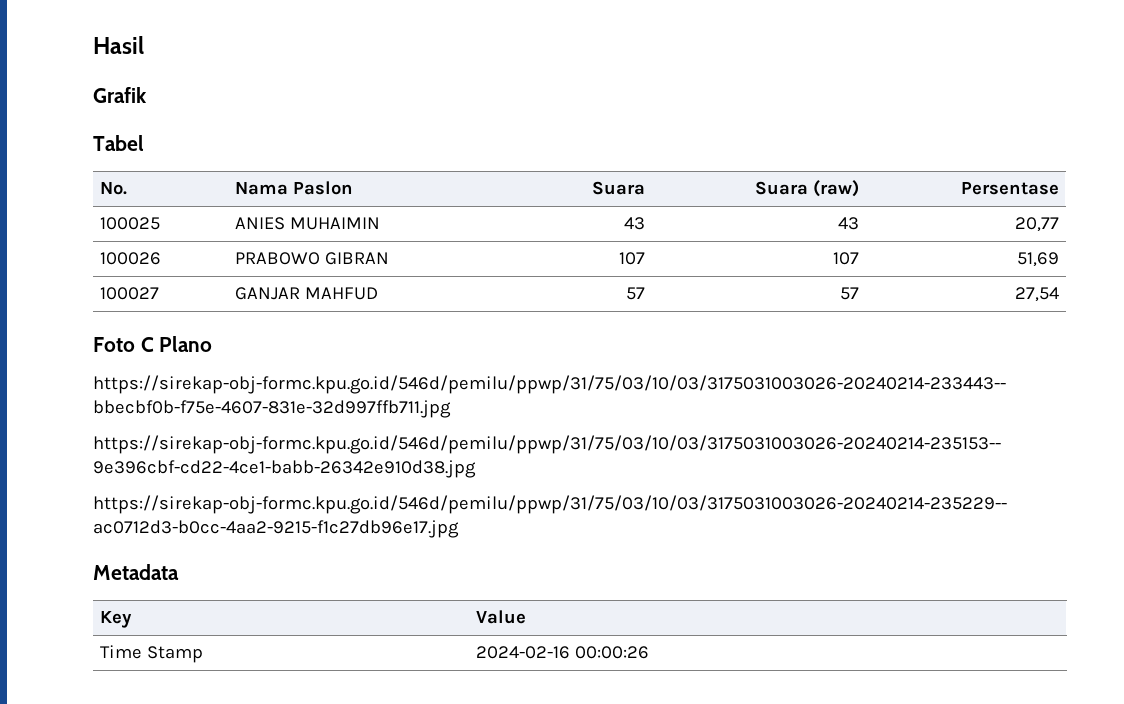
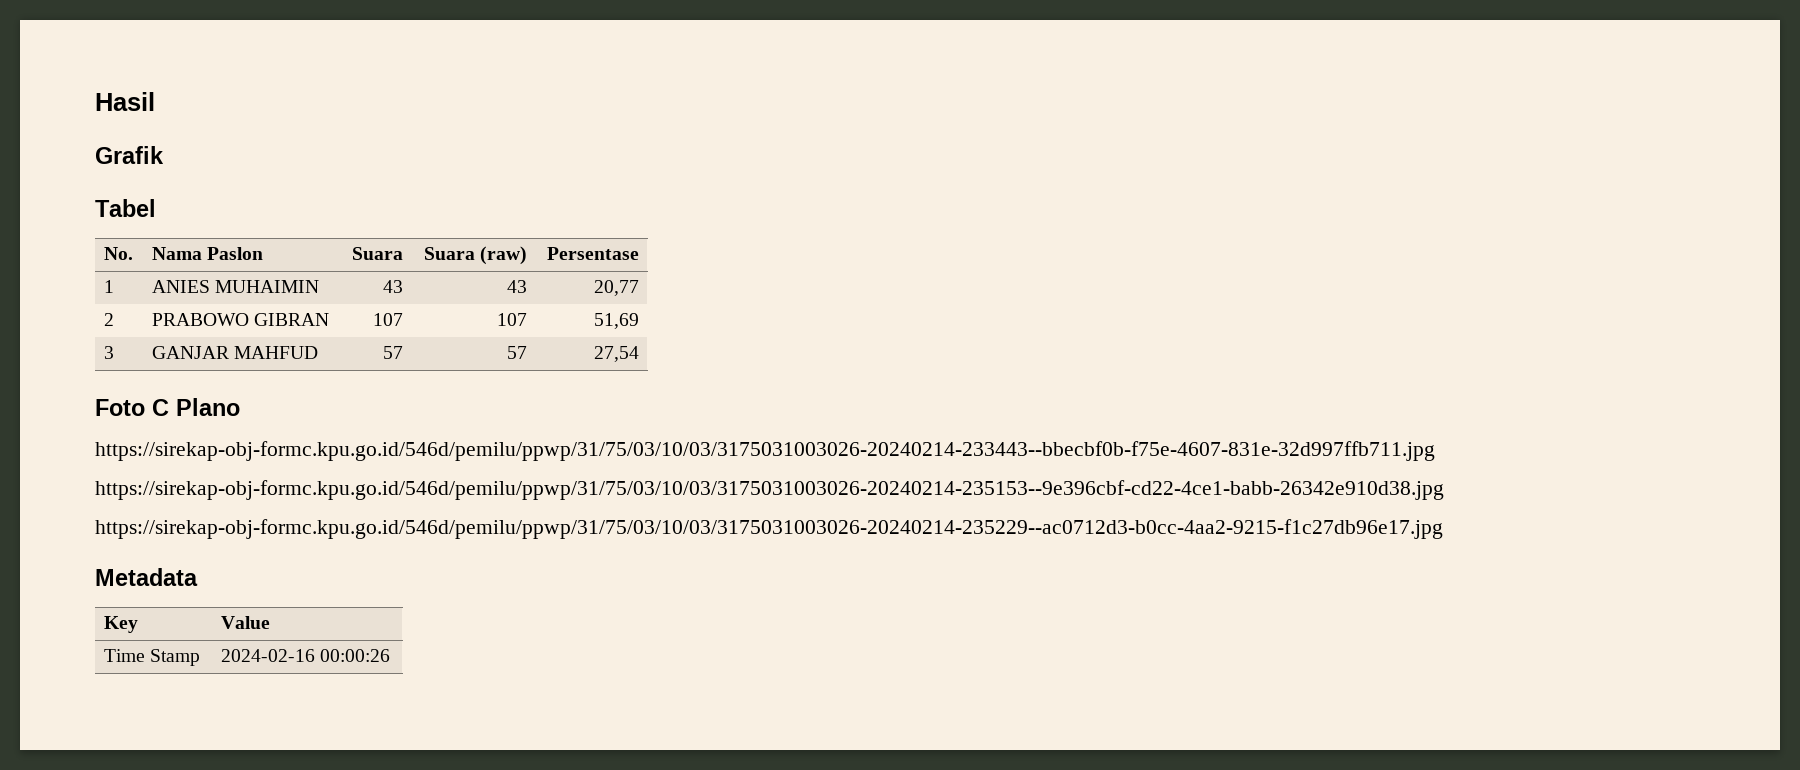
- 100025 | ANIES MUHAIMIN | 43 | 43 | 20,77
+ 1 | ANIES MUHAIMIN | 43 | 43 | 20,77
- 100026 | PRABOWO GIBRAN | 107 | 107 | 51,69
+ 2 | PRABOWO GIBRAN | 107 | 107 | 51,69
- 100027 | GANJAR MAHFUD | 57 | 57 | 27,54
+ 3 | GANJAR MAHFUD | 57 | 57 | 27,54

